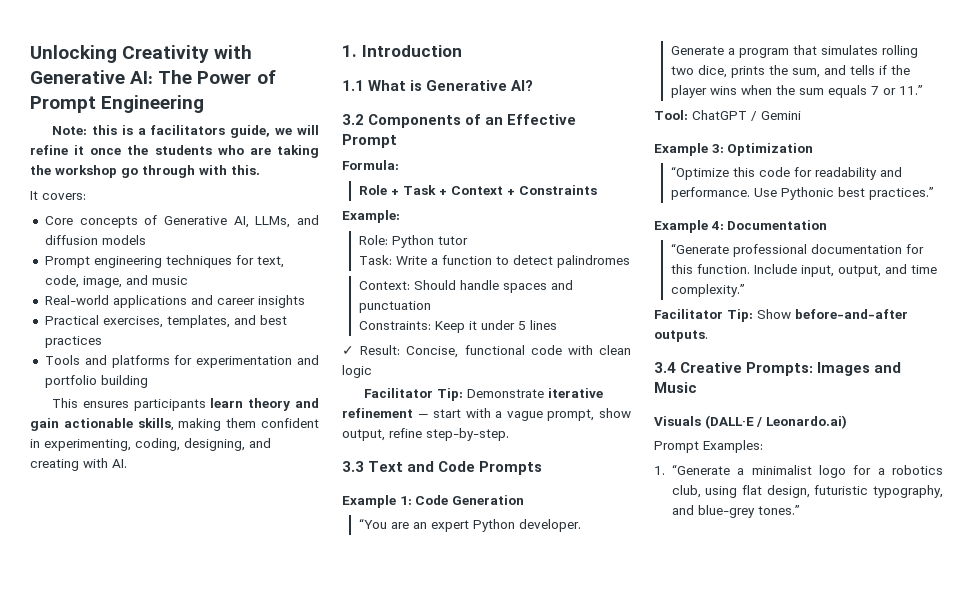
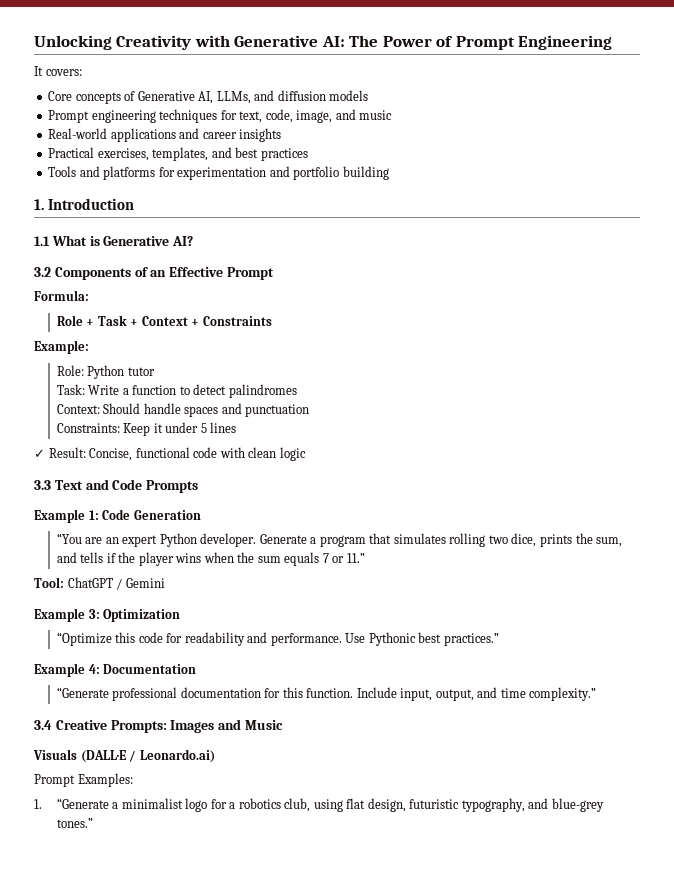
- Note: this is a facilitators guide, we will refine it once the students who are taking the workshop go through with this.
- This ensures participants learn theory and gain actionable skills, making them confident in experimenting, coding, designing, and creating with AI.
- Facilitator Tip: Demonstrate iterative refinement — start with a vague prompt, show output, refine step-by-step.
- Facilitator Tip: Show before-and-after outputs.

